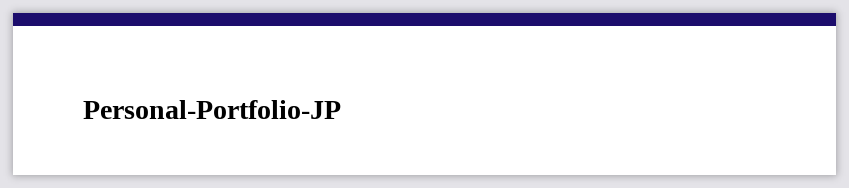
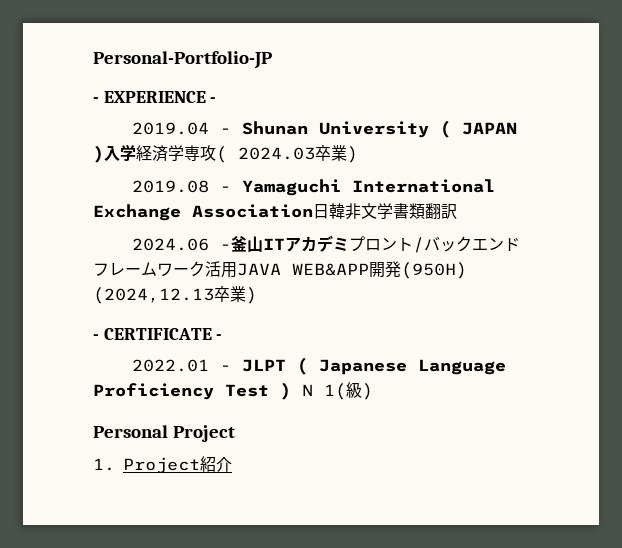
+ - EXPERIENCE -
+ 2019.04 - Shunan University ( JAPAN )入学経済学専攻( 2024.03卒業)
+ 2019.08 - Yamaguchi International Exchange Association日韓非文学書類翻訳
+ 2024.06 -釜山ITアカデミプロント/バックエンドフレームワーク活用JAVA WEB&APP開発(950H) (2024,12.13卒業)
+ - CERTIFICATE -
+ 2022.01 - JLPT ( Japanese Language Proficiency Test ) N 1(級)
+ Personal Project
+ 1. Project紹介

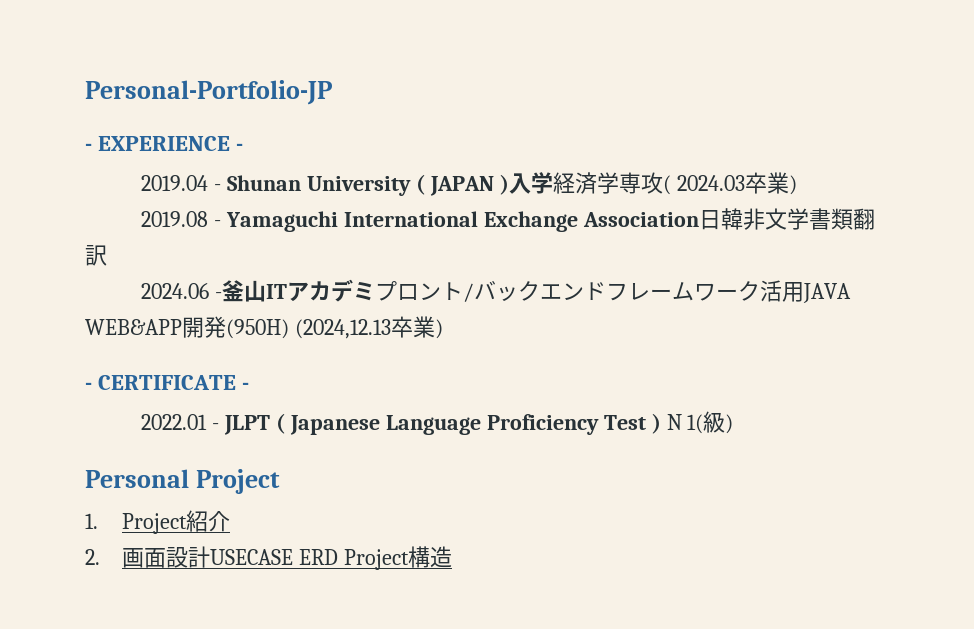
+ 2.画面設計USECASE ERD Project構造

